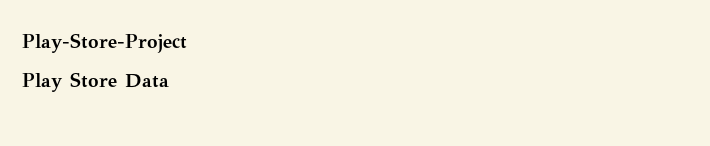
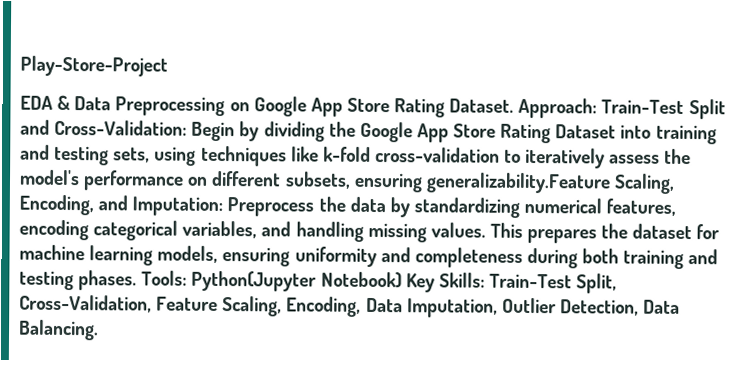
- Play Store Data
+ EDA & Data Preprocessing on Google App Store Rating Dataset. Approach: Train-Test Split and Cross-Validation: Begin by dividing the Google App Store Rating Dataset into training and testing sets, using techniques like k-fold cross-validation to iteratively assess the model's performance on different subsets, ensuring generalizability.Feature Scaling, Encoding, and Imputation: Preprocess the data by standardizing numerical features, encoding categorical variables, and handling missing values. This prepares the dataset for machine learning models, ensuring uniformity and completeness during both training and testing phases. Tools: Python(Jupyter Notebook) Key Skills: Train-Test Split, Cross-Validation, Feature Scaling, Encoding, Data Imputation, Outlier Detection, Data Balancing.

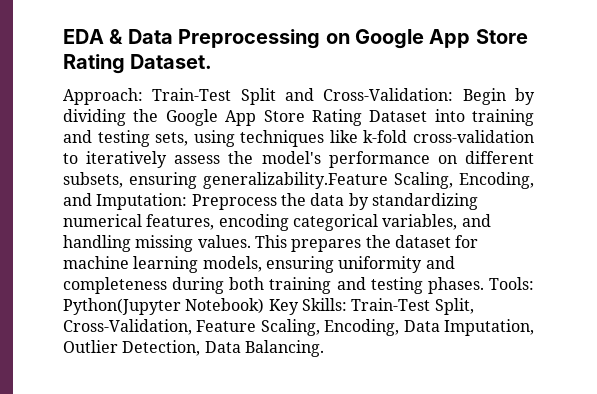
- Play-Store-Project
- EDA & Data Preprocessing on Google App Store Rating Dataset. Approach:
+ EDA & Data Preprocessing on Google App Store Rating Dataset.
+ Approach:

